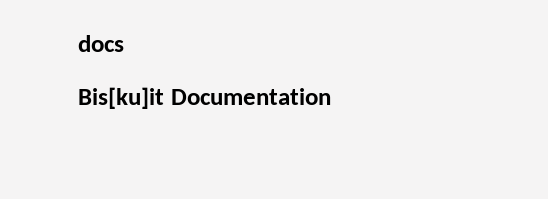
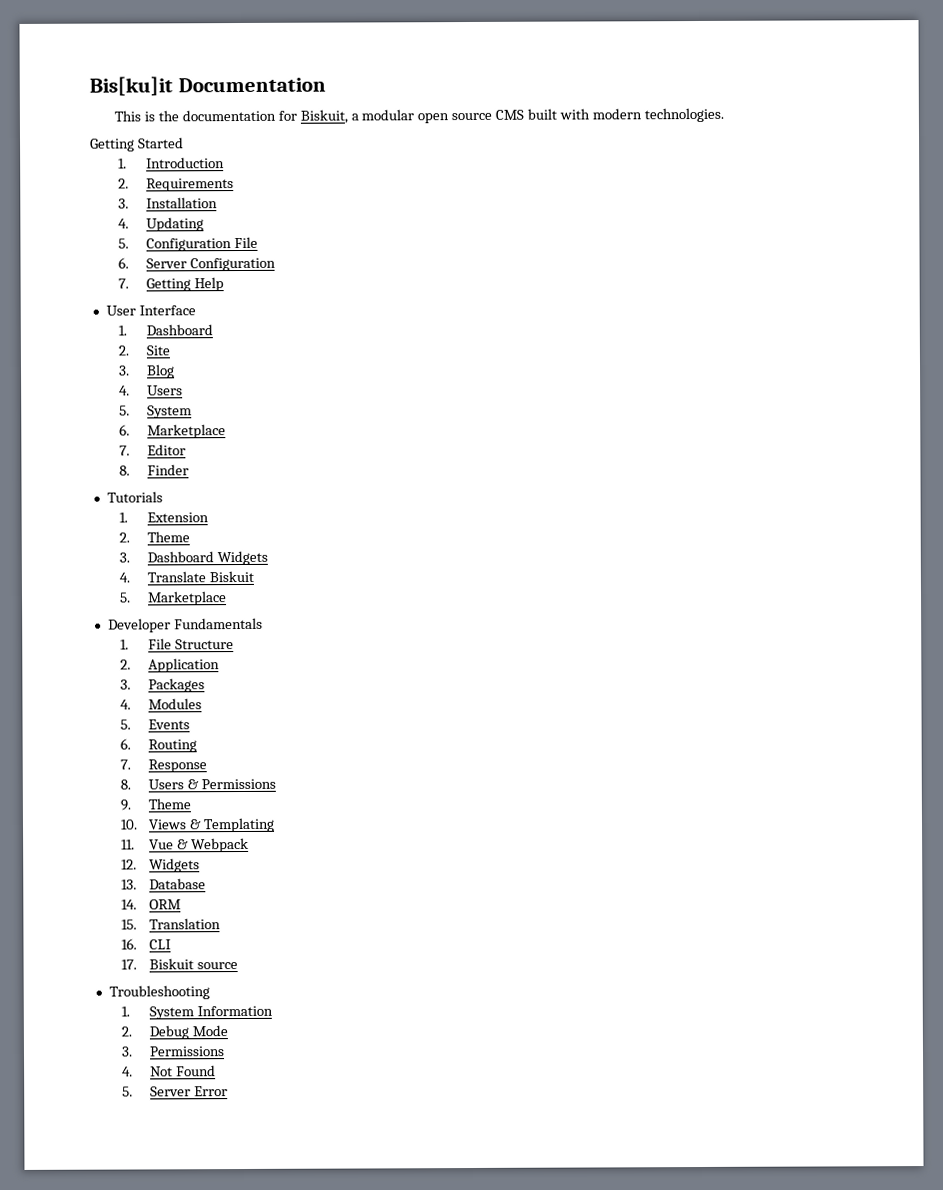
- docs
+ This is the documentation for Biskuit, a modular open source CMS built with modern technologies.
+ Getting Started
+ 1. Introduction
+ 2. Requirements
+ 3. Installation
+ 4. Updating
+ 5. Configuration File
+ 6. Server Configuration
+ 7. Getting Help
+ User Interface
+ 1. Dashboard
+ 2. Site
+ 3. Blog
+ 4. Users
+ 5. System
+ 6. Marketplace
+ 7. Editor
+ 8. Finder
+ Tutorials
+ 1. Extension
+ 2. Theme
+ 3. Dashboard Widgets
+ 4. Translate Biskuit
+ 5. Marketplace
+ Developer Fundamentals
+ 1. File Structure
+ 2. Application
+ 3. Packages
+ 4. Modules
+ 5. Events
+ 6. Routing
+ 7. Response
+ 8. Users & Permissions
+ 9. Theme
+ 10. Views & Templating
+ 11. Vue & Webpack
+ 12. Widgets
+ 13. Database
+ 14. ORM
+ 15. Translation
+ 16. CLI
+ 17. Biskuit source
+ Troubleshooting
+ 1. System Information
+ 2. Debug Mode
+ 3. Permissions
+ 4. Not Found
+ 5. Server Error

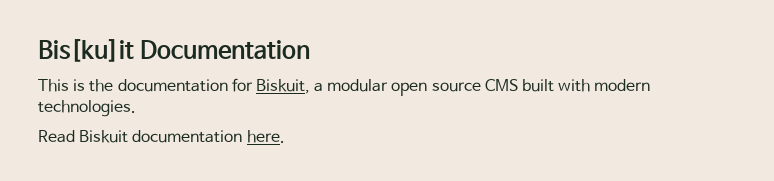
- Getting Started
- 1. Introduction
- 2. Requirements
- 3. Installation
- 4. Updating
- 5. Configuration File
- 6. Server Configuration
- 7. Getting Help
- User Interface
- 1. Dashboard
- 2. Site
- 3. Blog
- 4. Users
- 5. System
- 6. Marketplace
- 7. Editor
- 8. Finder
- Tutorials
- 1. Extension
- 2. Theme
- 3. Dashboard Widgets
- 4. Translate Biskuit
- 5. Marketplace
- Developer Fundamentals
- 1. File Structure
- 2. Application
- 3. Packages
- 4. Modules
- 5. Events
- 6. Routing
- 7. Response
- 8. Users & Permissions
- 9. Theme
- 10. Views & Templating
- 11. Vue & Webpack
- 12. Widgets
- 13. Database
- 14. ORM
- 15. Translation
- 16. CLI
- 17. Biskuit source
- Troubleshooting
- 1. System Information
- 2. Debug Mode
- 3. Permissions
- 4. Not Found
- 5. Server Error
+ Read Biskuit documentation here.

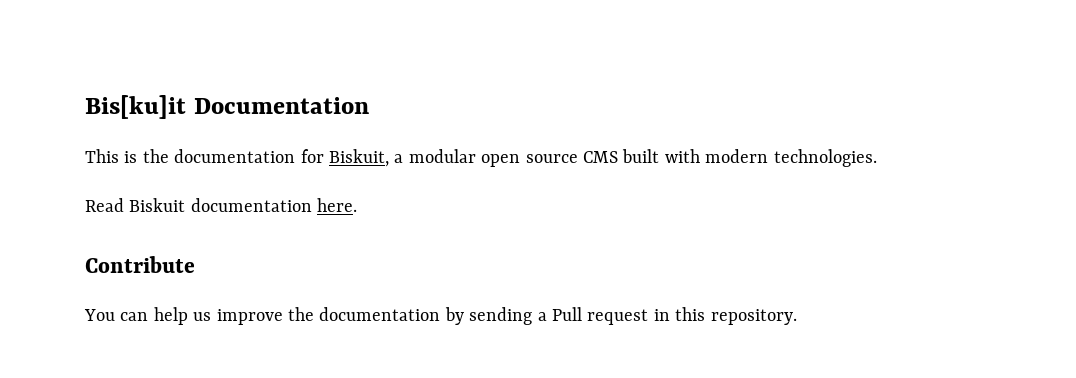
+ Contribute
+ You can help us improve the documentation by sending a Pull request in this repository.

